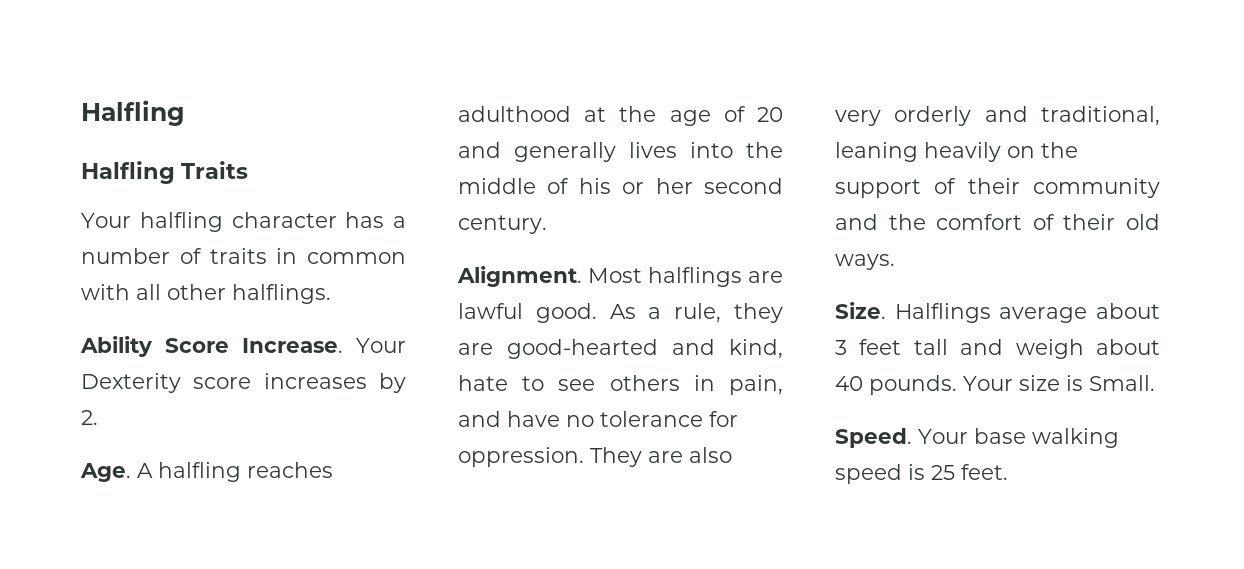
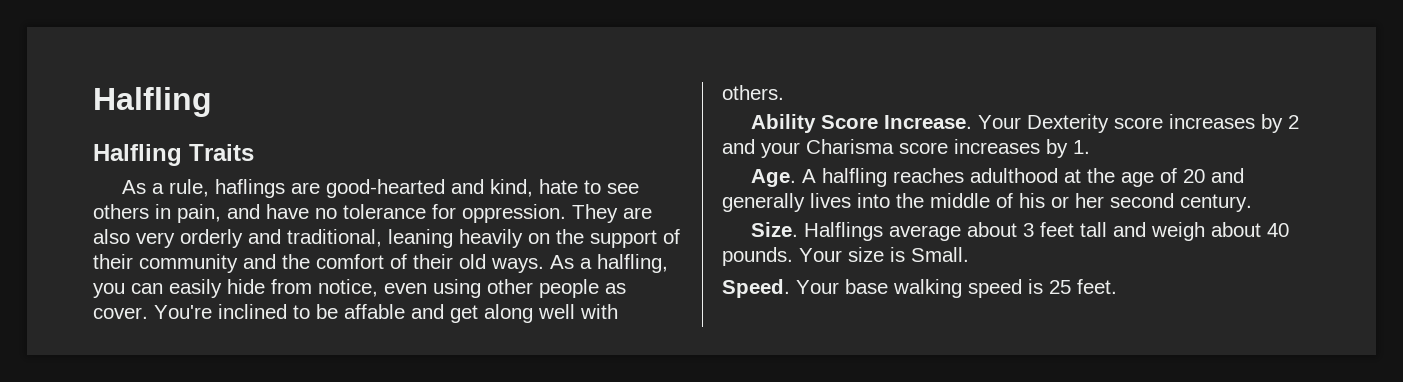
- Your halfling character has a number of traits in common with all other halflings.
- Ability Score Increase. Your Dexterity score increases by 2.
- Age. A halfling reaches adulthood at the age of 20 and generally lives into the middle of his or her second century.
- Alignment. Most halflings are lawful good. As a rule, they are good-hearted and kind, hate to see others in pain, and have no tolerance for oppression.
+ As a rule, haflings are good-hearted and kind, hate to see others in pain, and have no tolerance for oppression.
+ As a halfling, you can easily hide from notice, even using other people as cover. You're inclined to be affable and get along well with others.
+ Ability Score Increase. Your Dexterity score increases by 2 and your Charisma score increases by 1.
+ Age. A halfling reaches adulthood at the age of 20 and generally lives into the middle of his or her second century.

